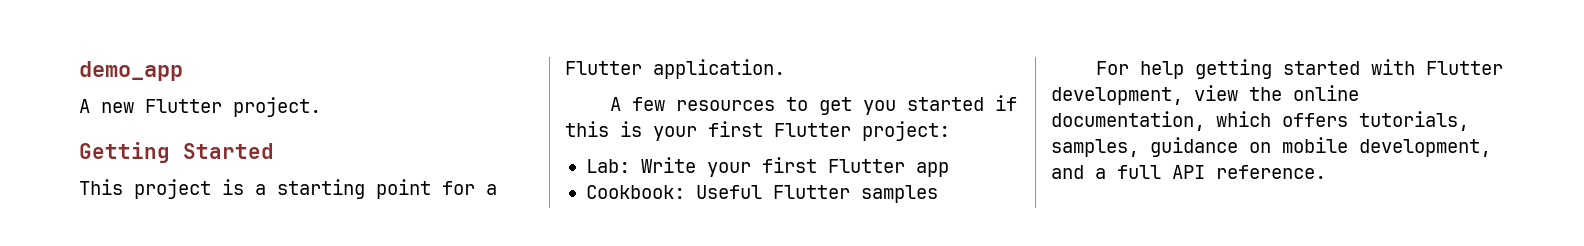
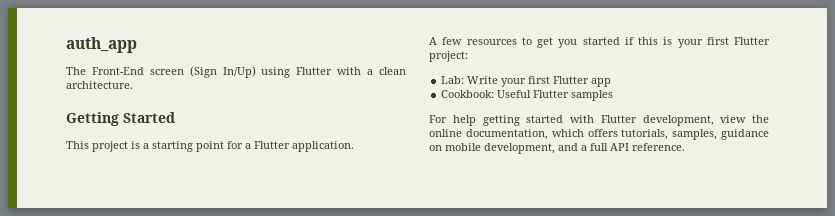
- demo_app
- A new Flutter project.
+ auth_app
+ The Front-End screen (Sign In/Up) using Flutter with a clean architecture.

